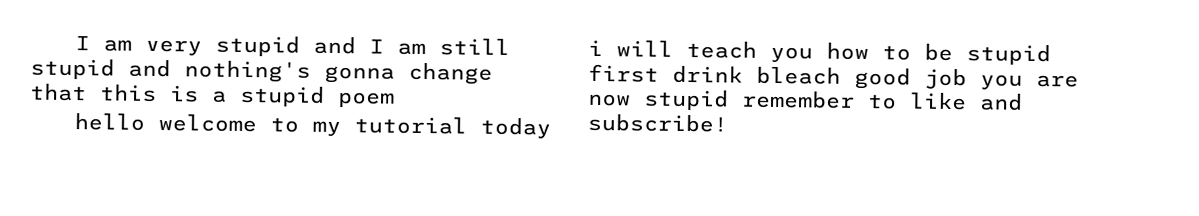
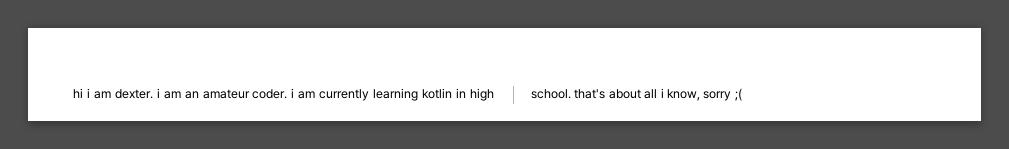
- I am very stupid and I am still stupid and nothing's gonna change that this is a stupid poem
- hello welcome to my tutorial today i will teach you how to be stupid first drink bleach good job you are now stupid remember to like and subscribe!
+ hi i am dexter. i am an amateur coder. i am currently learning kotlin in high school. that's about all i know, sorry ;(

